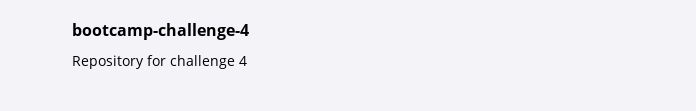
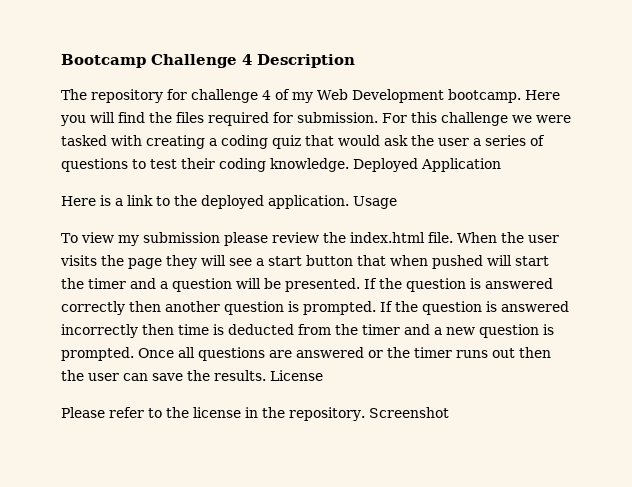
- bootcamp-challenge-4
- Repository for challenge 4
+ Bootcamp Challenge 4 Description
+ The repository for challenge 4 of my Web Development bootcamp. Here you will find the files required for submission. For this challenge we were tasked with creating a coding quiz that would ask the user a series of questions to test their coding knowledge. Deployed Application
+ Here is a link to the deployed application. Usage
+ To view my submission please review the index.html file. When the user visits the page they will see a start button that when pushed will start the timer and a question will be presented. If the question is answered correctly then another question is prompted. If the question is answered incorrectly then time is deducted from the timer and a new question is prompted. Once all questions are answered or the timer runs out then the user can save the results. License
+ Please refer to the license in the repository. Screenshot

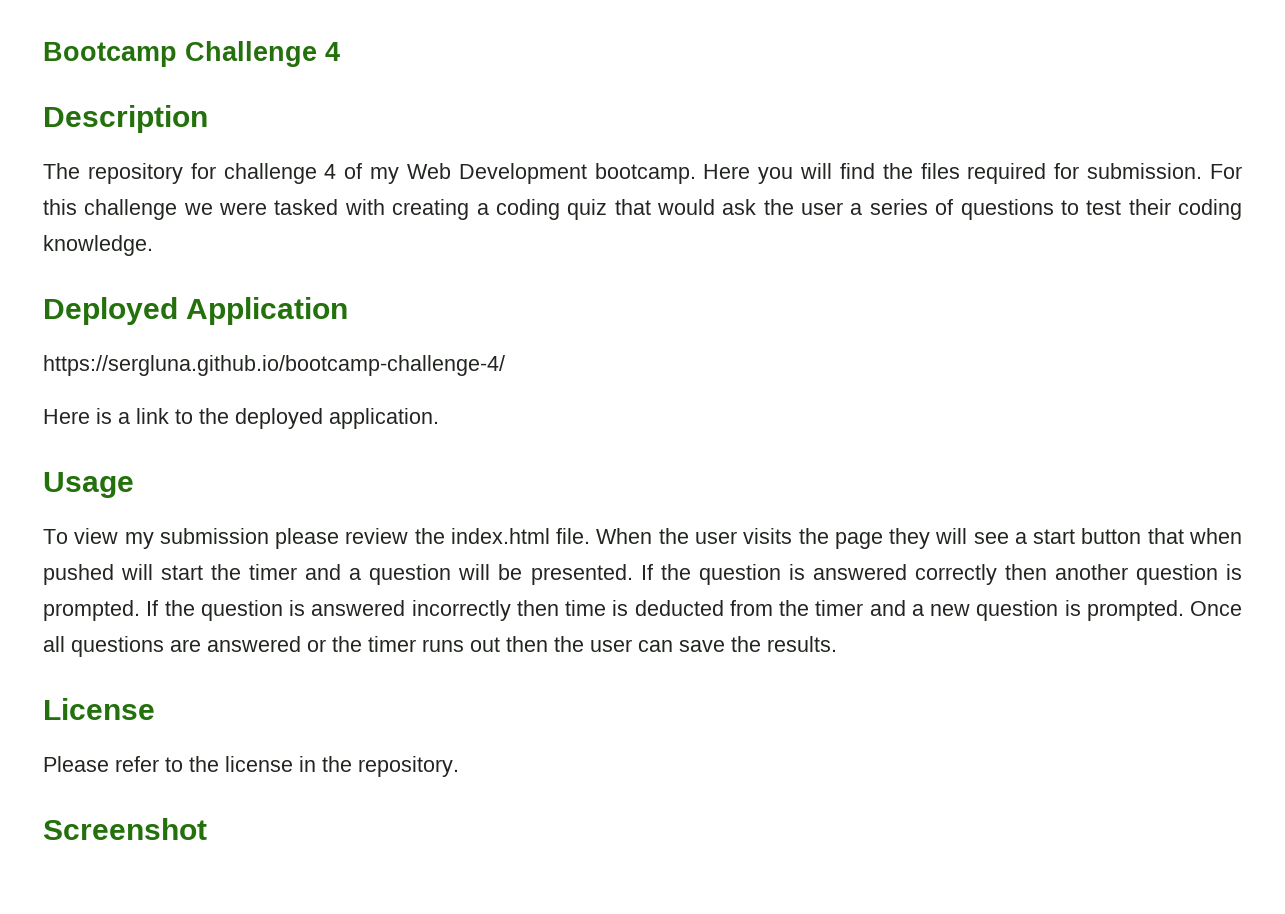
- Bootcamp Challenge 4 Description
+ Bootcamp Challenge 4
+ Description
- For this challenge we were tasked with creating a coding quiz that would ask the user a series of questions to test their coding knowledge. Deployed Application
+ For this challenge we were tasked with creating a coding quiz that would ask the user a series of questions to test their coding knowledge.
+ Deployed Application
+ https://sergluna.github.io/bootcamp-challenge-4/
- Here is a link to the deployed application. Usage
+ Here is a link to the deployed application.
+ Usage
- Once all questions are answered or the timer runs out then the user can save the results. License
+ Once all questions are answered or the timer runs out then the user can save the results.
+ License
- Please refer to the license in the repository. Screenshot
+ Please refer to the license in the repository.
+ Screenshot

